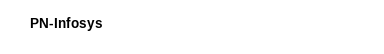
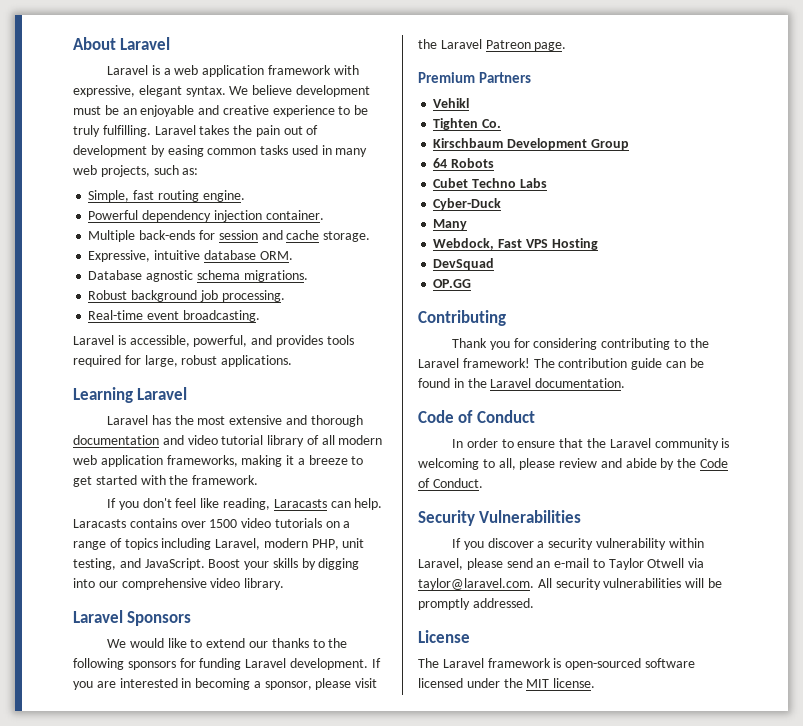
- PN-Infosys
+ About Laravel
+ Laravel is a web application framework with expressive, elegant syntax. We believe development must be an enjoyable and creative experience to be truly fulfilling. Laravel takes the pain out of development by easing common tasks used in many web projects, such as:
+ Simple, fast routing engine.
+ Powerful dependency injection container.
+ Multiple back-ends for session and cache storage.
+ Expressive, intuitive database ORM.
+ Database agnostic schema migrations.
+ Robust background job processing.
+ Real-time event broadcasting.
+ Laravel is accessible, powerful, and provides tools required for large, robust applications.
+ Learning Laravel
+ Laravel has the most extensive and thorough documentation and video tutorial library of all modern web application frameworks, making it a breeze to get started with the framework.
+ If you don't feel like reading, Laracasts can help. Laracasts contains over 1500 video tutorials on a range of topics including Laravel, modern PHP, unit testing, and JavaScript. Boost your skills by digging into our comprehensive video library.
+ Laravel Sponsors
+ We would like to extend our thanks to the following sponsors for funding Laravel development. If you are interested in becoming a sponsor, please visit the Laravel Patreon page.
+ Premium Partners
+ Vehikl
+ Tighten Co.
+ Kirschbaum Development Group
+ 64 Robots
+ Cubet Techno Labs
+ Cyber-Duck
+ Many
+ Webdock, Fast VPS Hosting
+ DevSquad
+ OP.GG
+ Contributing
+ Thank you for considering contributing to the Laravel framework! The contribution guide can be found in the Laravel documentation.
+ Code of Conduct
+ In order to ensure that the Laravel community is welcoming to all, please review and abide by the Code of Conduct.
+ Security Vulnerabilities
+ If you discover a security vulnerability within Laravel, please send an e-mail to Taylor Otwell via taylor@laravel.com. All security vulnerabilities will be promptly addressed.
+ License
+ The Laravel framework is open-sourced software licensed under the MIT license.

